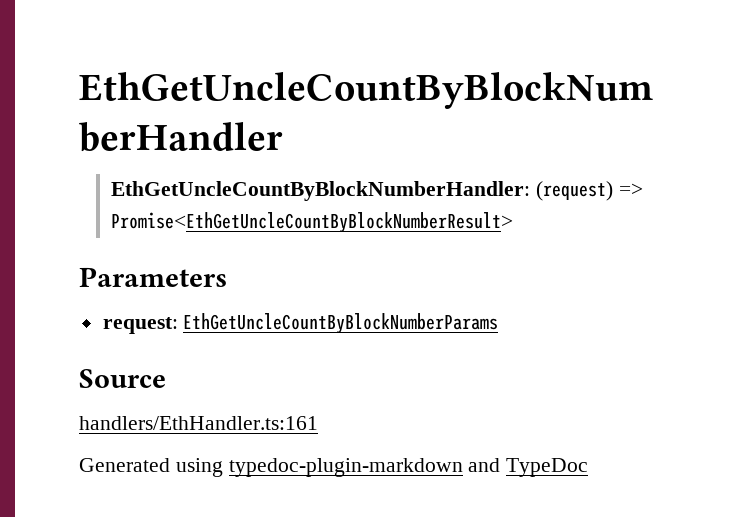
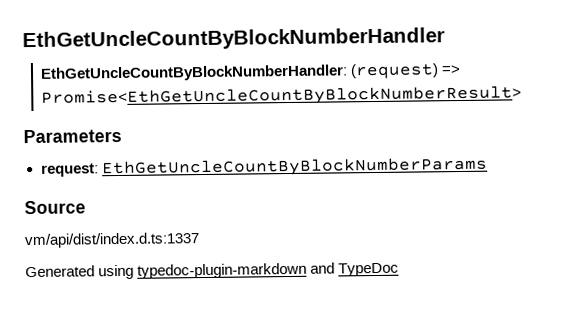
- handlers/EthHandler.ts:161
+ vm/api/dist/index.d.ts:1337

